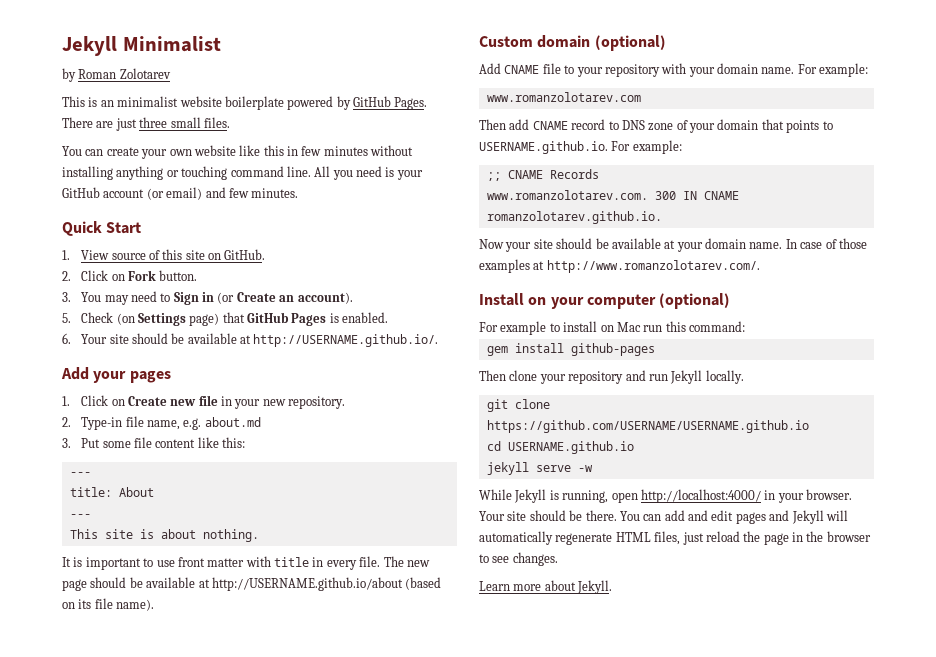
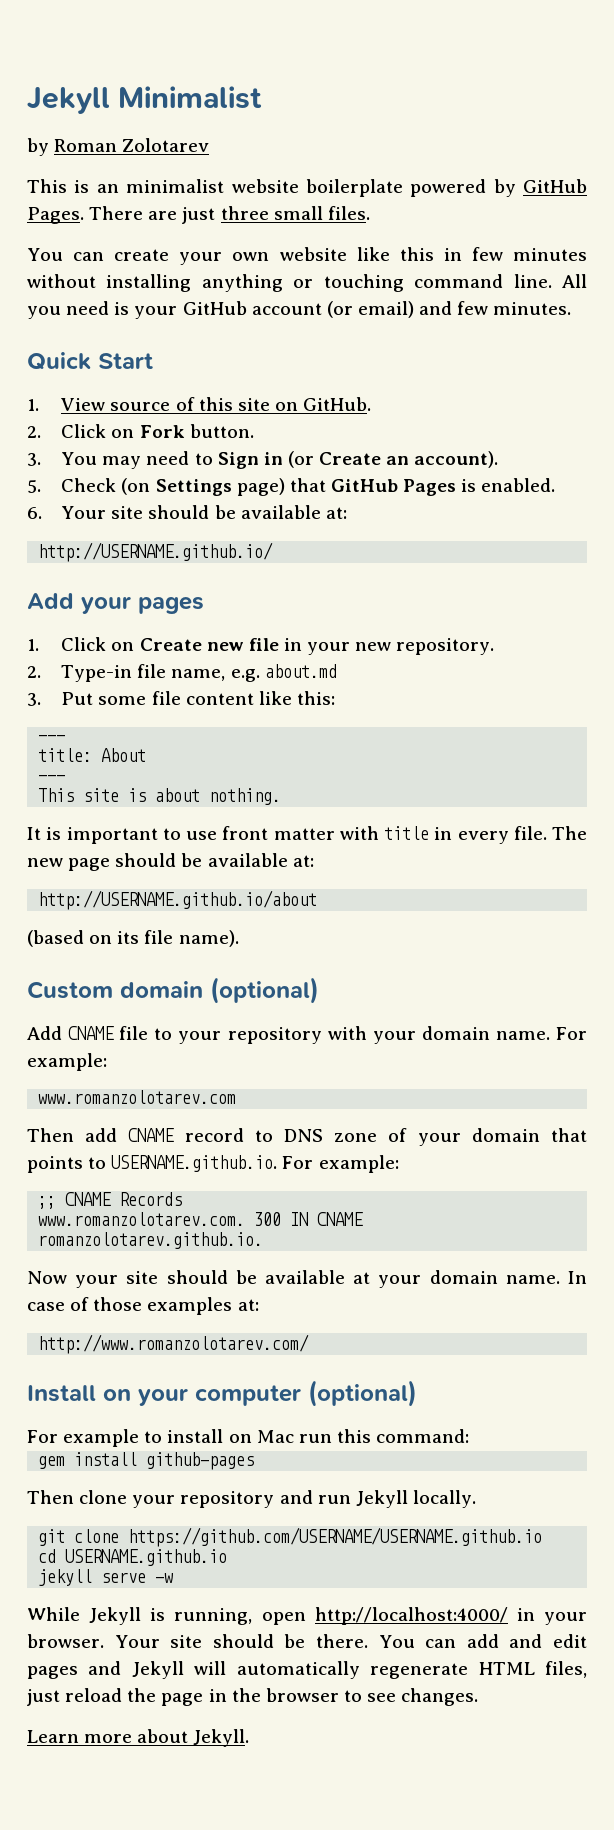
- 6. Your site should be available at http://USERNAME.github.io/.
+ 6. Your site should be available at:
+ http://USERNAME.github.io/
- The new page should be available at http://USERNAME.github.io/about (based on its file name).
+ The new page should be available at:
+ http://USERNAME.github.io/about
+ (based on its file name).
- In case of those examples at http://www.romanzolotarev.com/.
+ In case of those examples at:
+ http://www.romanzolotarev.com/

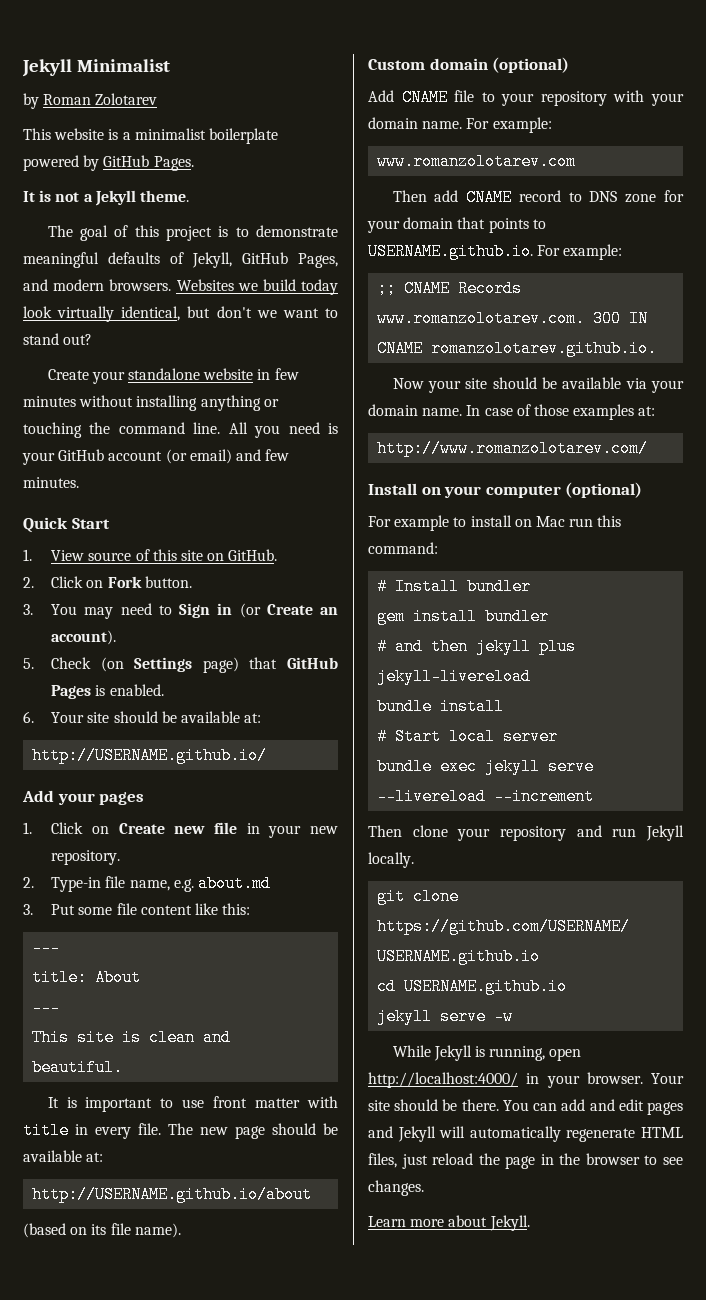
- This is an minimalist website boilerplate powered by GitHub Pages. There are just three small files.
- You can create your own website like this in few minutes without installing anything or touching command line.
+ This website is a minimalist boilerplate powered by GitHub Pages.
+ It is not a Jekyll theme.
+ The goal of this project is to demonstrate meaningful defaults of Jekyll, GitHub Pages, and modern browsers. Websites we build today look virtually identical, but don't we want to stand out?
+ Create your standalone website in few minutes without installing anything or touching the command line.
- This site is about nothing.
+ This site is clean and beautiful.
- Then add CNAME record to DNS zone of your domain that points to USERNAME.github.io. For example:
+ Then add CNAME record to DNS zone for your domain that points to USERNAME.github.io. For example:
- Now your site should be available at your domain name.
+ Now your site should be available via your domain name.
+ # Install bundler
- gem install github-pages
+ gem install bundler
+ # and then jekyll plus jekyll-livereload
+ bundle install
+ # Start local server
+ bundle exec jekyll serve --livereload --increment

